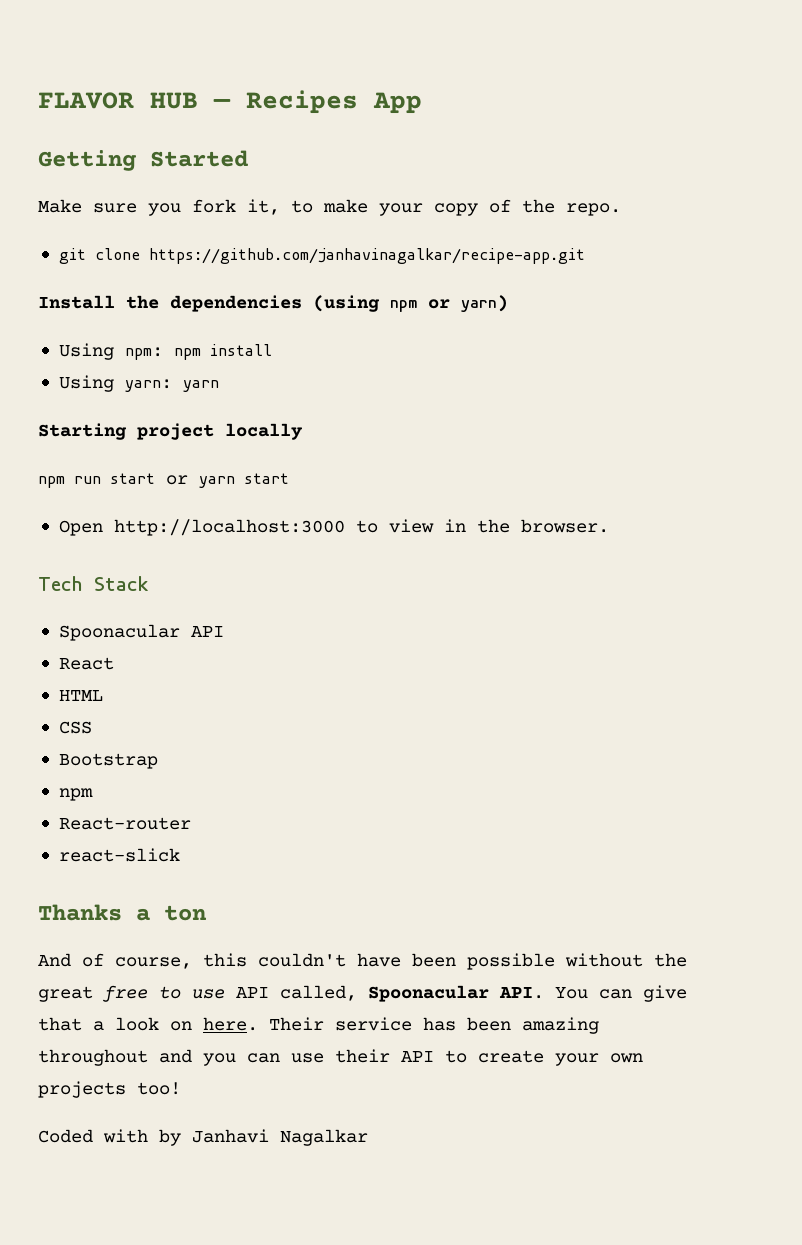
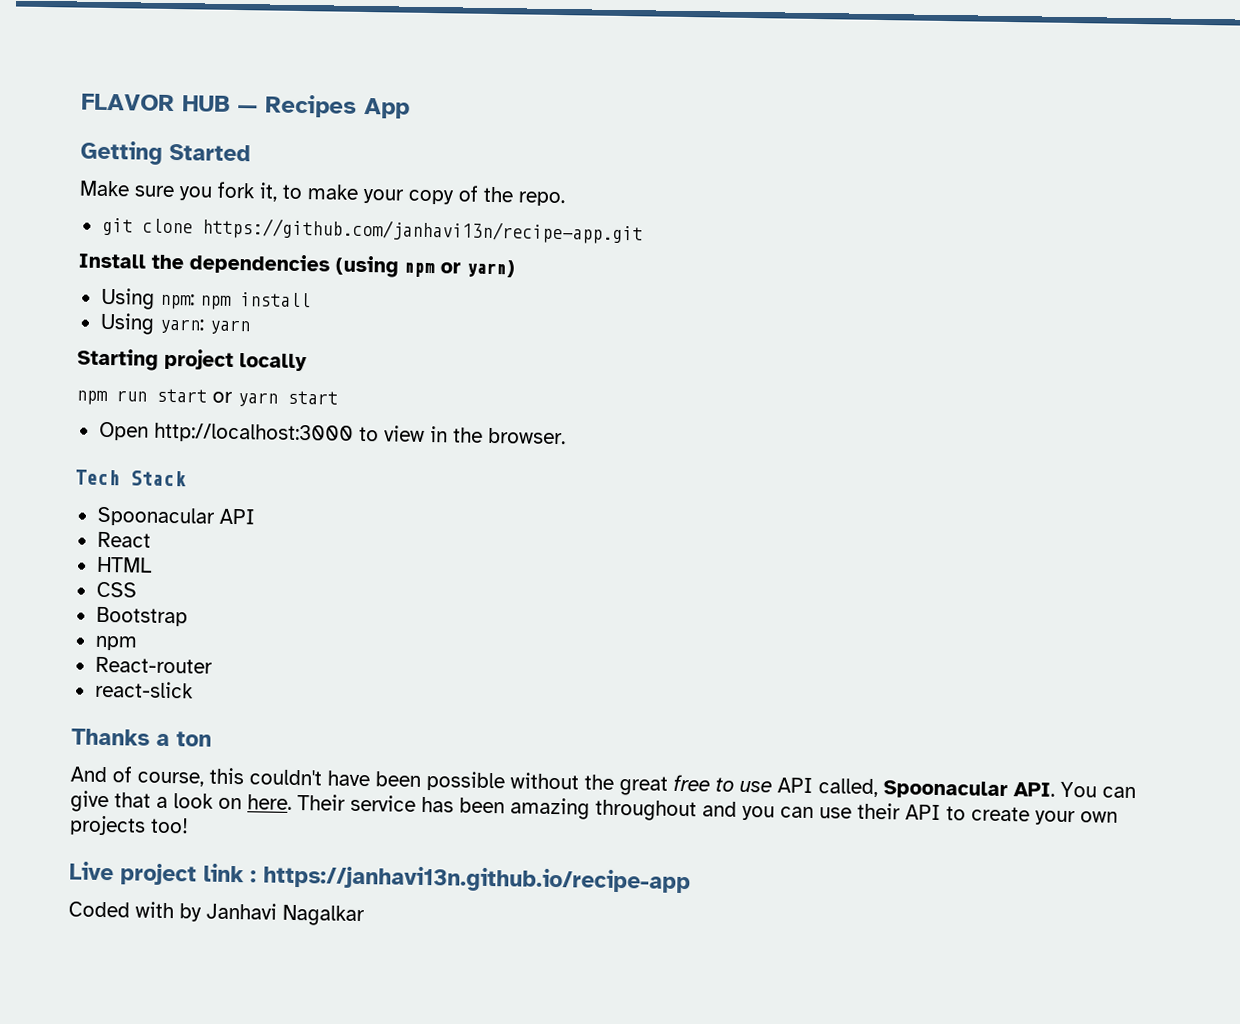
- git clone https://github.com/janhavinagalkar/recipe-app.git
+ git clone https://github.com/janhavi13n/recipe-app.git
+ Live project link : https://janhavi13n.github.io/recipe-app

